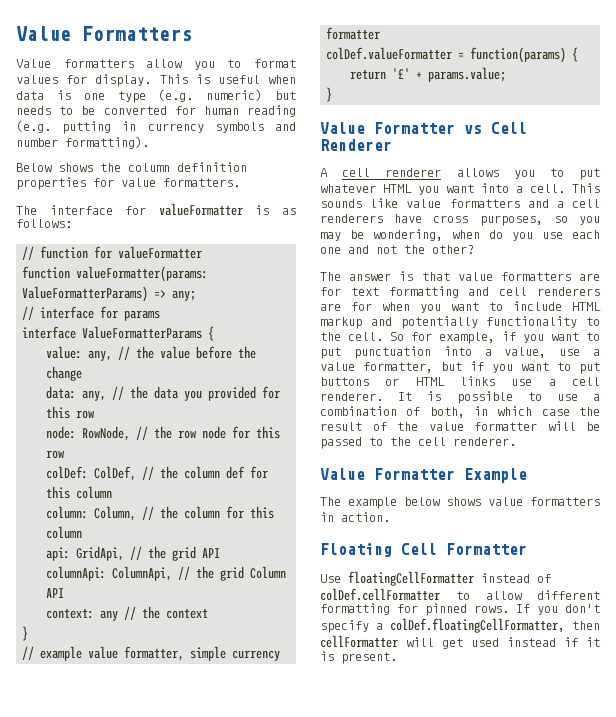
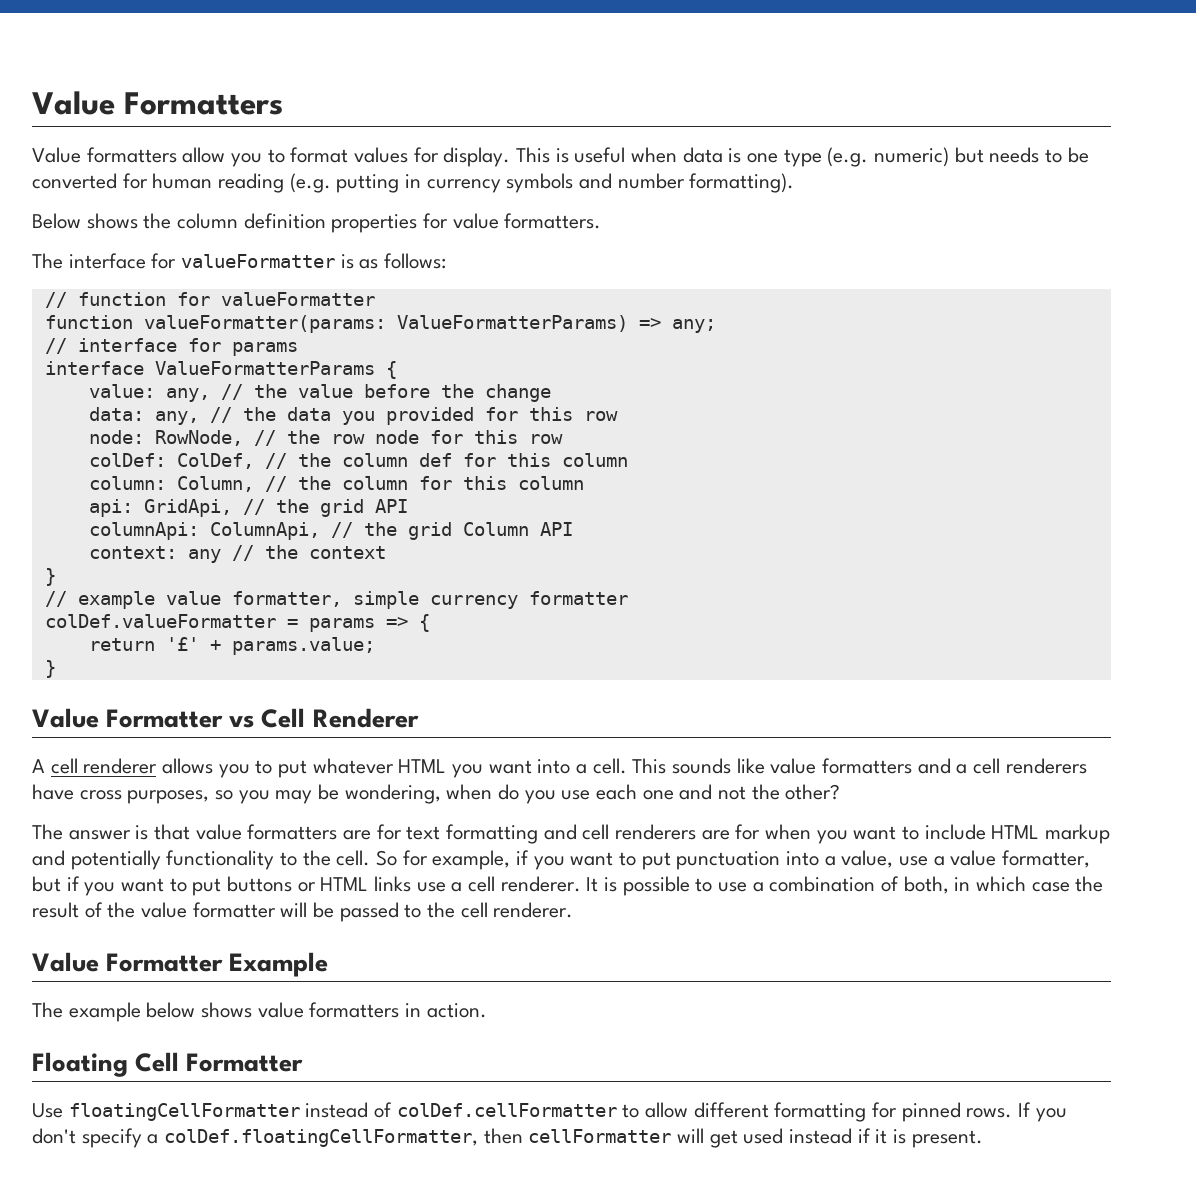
- colDef.valueFormatter = function(params) {
+ colDef.valueFormatter = params => {

